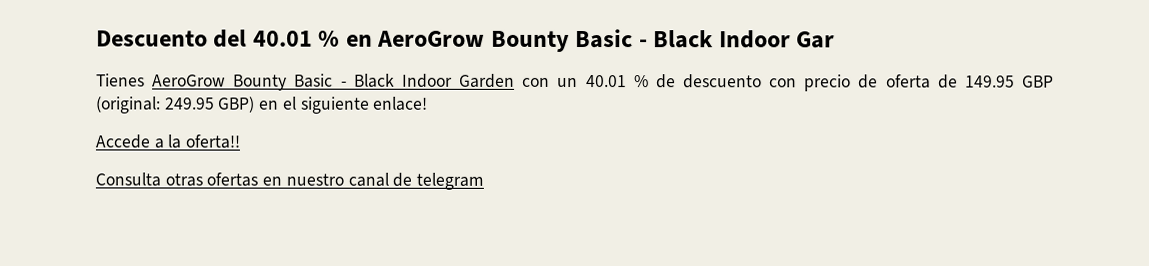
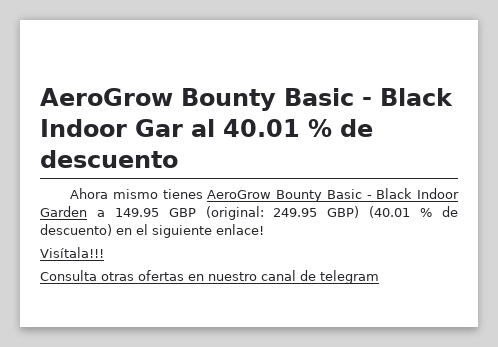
- Descuento del 40.01 % en AeroGrow Bounty Basic - Black Indoor Gar
- Tienes AeroGrow Bounty Basic - Black Indoor Garden con un 40.01 % de descuento con precio de oferta de 149.95 GBP (original: 249.95 GBP) en el siguiente enlace!
+ AeroGrow Bounty Basic - Black Indoor Gar al 40.01 % de descuento
+ Ahora mismo tienes AeroGrow Bounty Basic - Black Indoor Garden a 149.95 GBP (original: 249.95 GBP) (40.01 % de descuento) en el siguiente enlace!
- Accede a la oferta!!
+ Visítala!!!

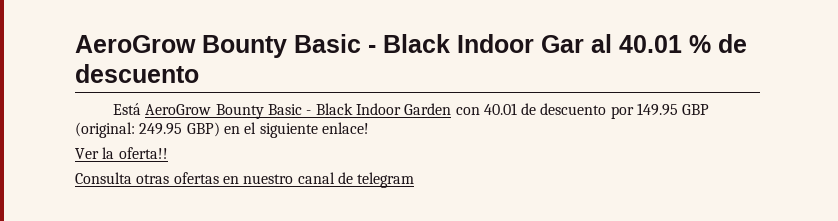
- Ahora mismo tienes AeroGrow Bounty Basic - Black Indoor Garden a 149.95 GBP (original: 249.95 GBP) (40.01 % de descuento) en el siguiente enlace!
+ Está AeroGrow Bounty Basic - Black Indoor Garden con 40.01 de descuento por 149.95 GBP (original: 249.95 GBP) en el siguiente enlace!
- Visítala!!!
+ Ver la oferta!!

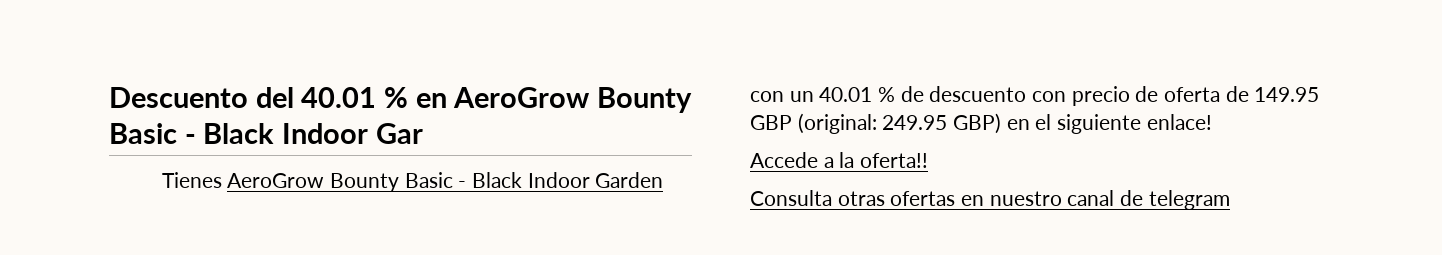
- AeroGrow Bounty Basic - Black Indoor Gar al 40.01 % de descuento
- Está AeroGrow Bounty Basic - Black Indoor Garden con 40.01 de descuento por 149.95 GBP (original: 249.95 GBP) en el siguiente enlace!
+ Descuento del 40.01 % en AeroGrow Bounty Basic - Black Indoor Gar
+ Tienes AeroGrow Bounty Basic - Black Indoor Garden con un 40.01 % de descuento con precio de oferta de 149.95 GBP (original: 249.95 GBP) en el siguiente enlace!
- Ver la oferta!!
+ Accede a la oferta!!

